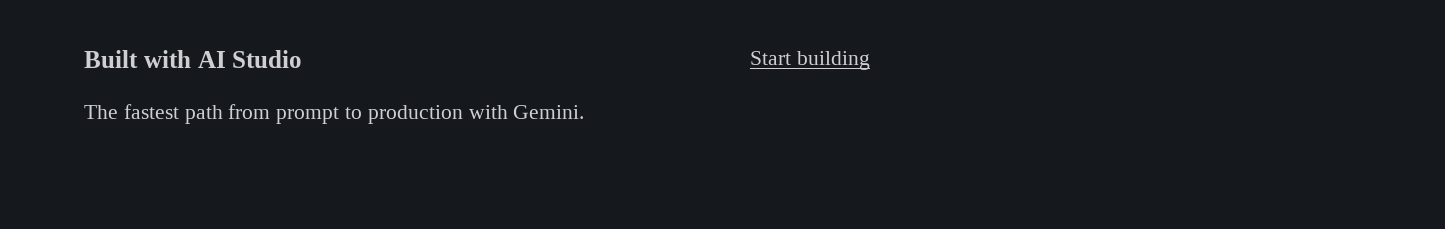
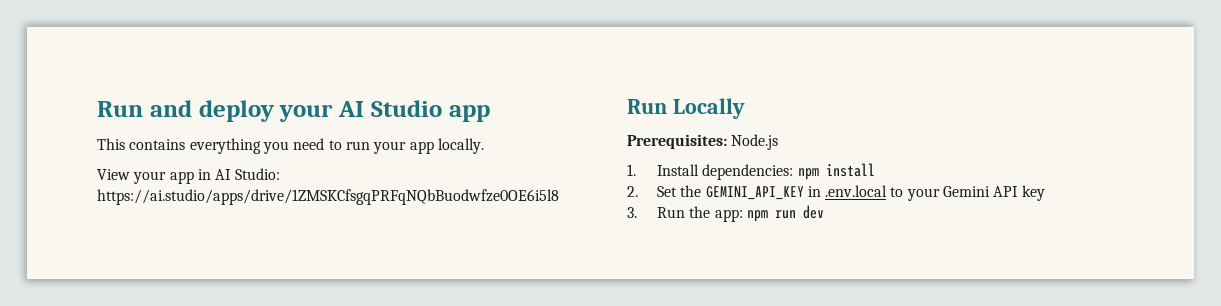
- Built with AI Studio
- The fastest path from prompt to production with Gemini.
- Start building
+ Run and deploy your AI Studio app
+ This contains everything you need to run your app locally.
+ View your app in AI Studio: https://ai.studio/apps/drive/1ZMSKCfsgqPRFqNQbBuodwfze0OE6i5l8
+ Run Locally
+ Prerequisites: Node.js
+ 1. Install dependencies: npm install
+ 2. Set the GEMINI_API_KEY in .env.local to your Gemini API key
+ 3. Run the app: npm run dev

